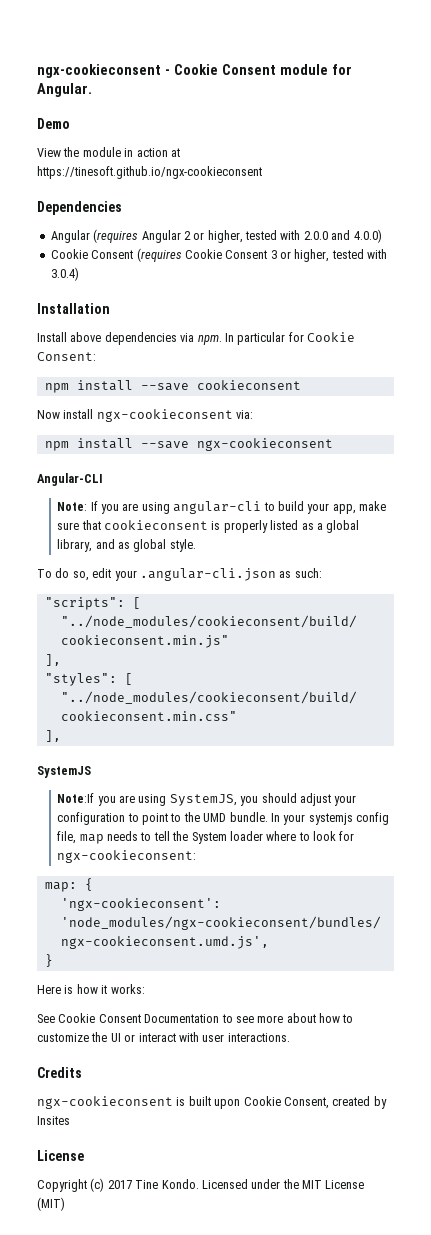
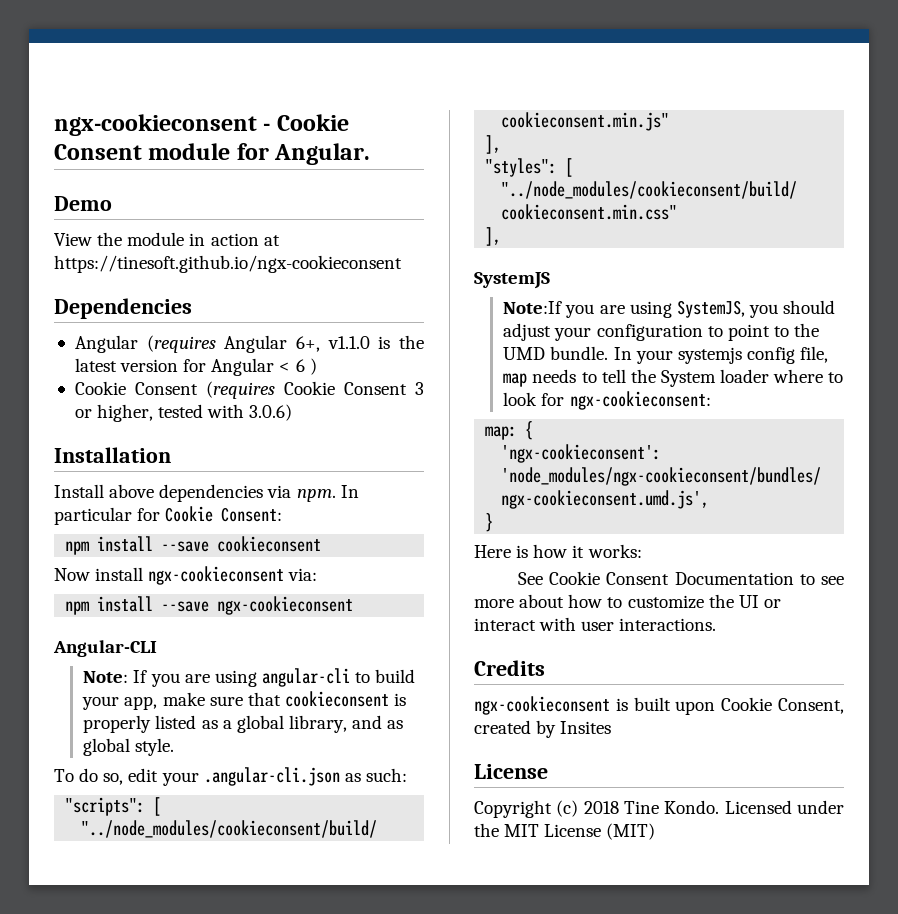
- Angular (requires Angular 2 or higher, tested with 2.0.0 and 4.0.0)
+ Angular (requires Angular 6+, v1.1.0 is the latest version for Angular < 6 )
- Cookie Consent (requires Cookie Consent 3 or higher, tested with 3.0.4)
+ Cookie Consent (requires Cookie Consent 3 or higher, tested with 3.0.6)
- Copyright (c) 2017 Tine Kondo.
+ Copyright (c) 2018 Tine Kondo.

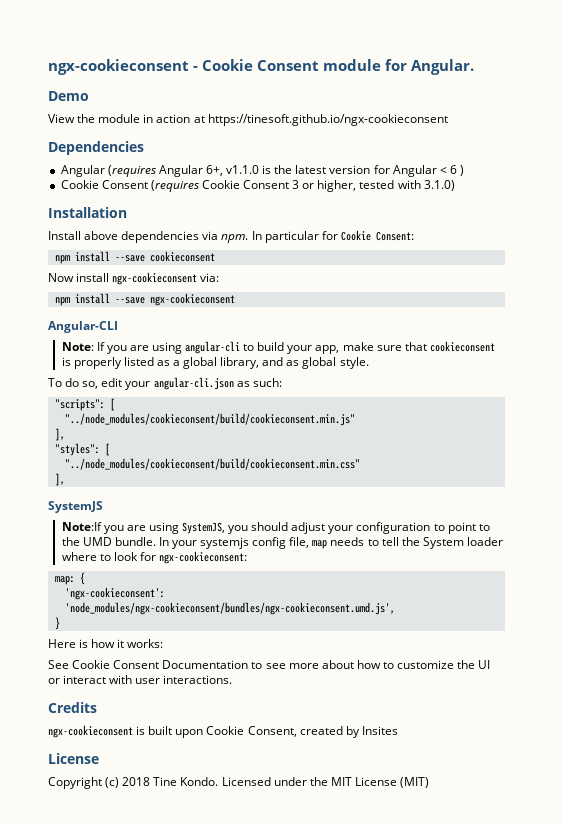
- Cookie Consent (requires Cookie Consent 3 or higher, tested with 3.0.6)
+ Cookie Consent (requires Cookie Consent 3 or higher, tested with 3.1.0)
- To do so, edit your .angular-cli.json as such:
+ To do so, edit your angular-cli.json as such:

